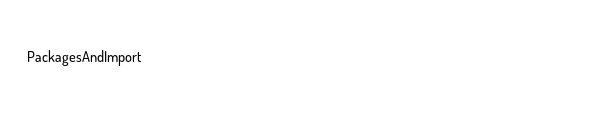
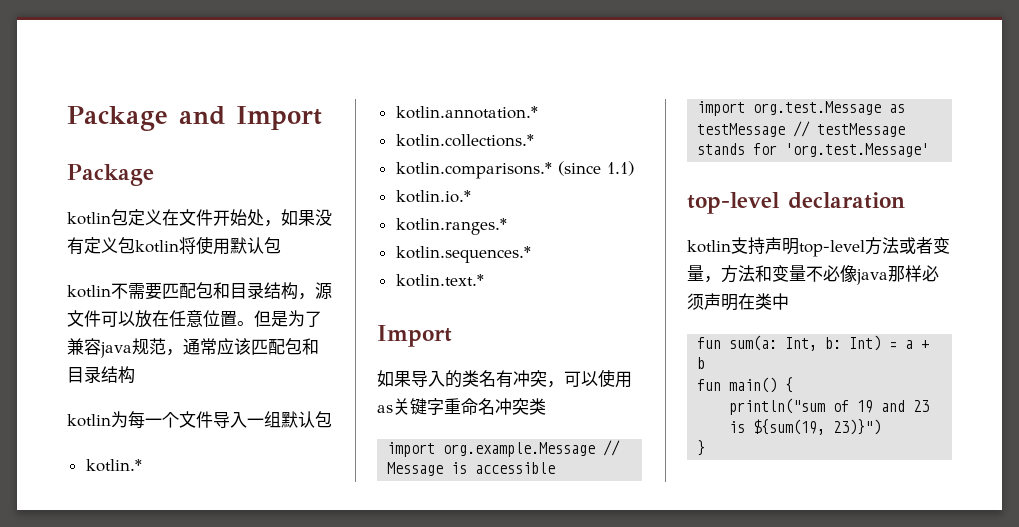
- PackagesAndImport
+ Package and Import
+ Package
+ kotlin包定义在文件开始处，如果没有定义包kotlin将使用默认包
+ kotlin不需要匹配包和目录结构，源文件可以放在任意位置。但是为了兼容java规范，通常应该匹配包和目录结构
+ kotlin为每一个文件导入一组默认包
+ kotlin.*
+ kotlin.annotation.*
+ kotlin.collections.*
+ kotlin.comparisons.* (since 1.1)
+ kotlin.io.*
+ kotlin.ranges.*
+ kotlin.sequences.*
+ kotlin.text.*
+ Import
+ 如果导入的类名有冲突，可以使用as关键字重命名冲突类
+ import org.example.Message // Message is accessible
+ import org.test.Message as testMessage // testMessage stands for 'org.test.Message'
+ top-level declaration
+ kotlin支持声明top-level方法或者变量，方法和变量不必像java那样必须声明在类中
+ fun sum(a: Int, b: Int) = a + b
+ fun main() {
+ println("sum of 19 and 23 is ${sum(19, 23)}")
+ }

